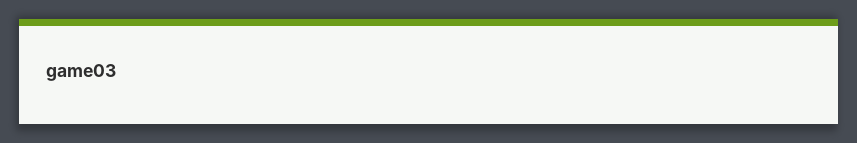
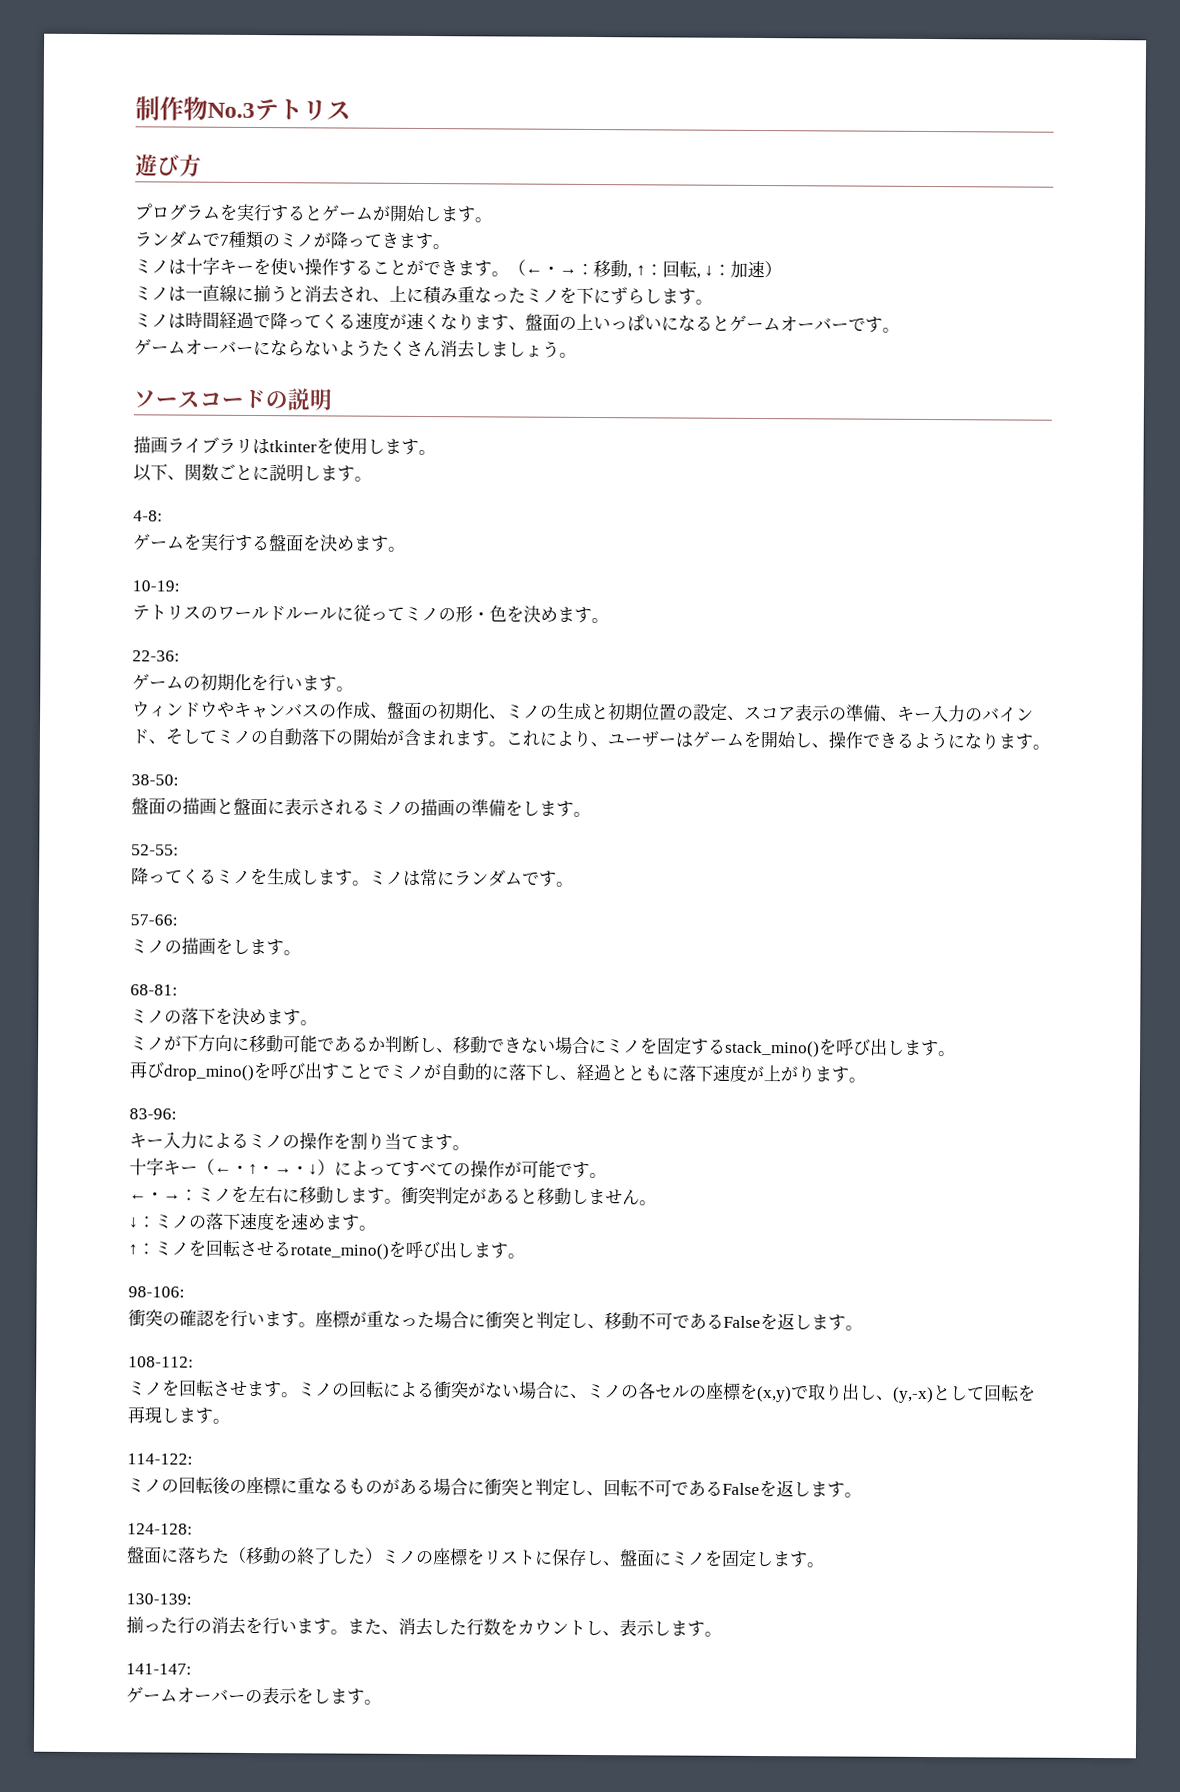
- game03
+ 制作物No.3テトリス
+ 遊び方
+ プログラムを実行するとゲームが開始します。
+ ランダムで7種類のミノが降ってきます。
+ ミノは十字キーを使い操作することができます。（←・→：移動, ↑：回転, ↓：加速）
+ ミノは一直線に揃うと消去され、上に積み重なったミノを下にずらします。
+ ミノは時間経過で降ってくる速度が速くなります、盤面の上いっぱいになるとゲームオーバーです。
+ ゲームオーバーにならないようたくさん消去しましょう。
+ ソースコードの説明
+ 描画ライブラリはtkinterを使用します。
+ 以下、関数ごとに説明します。
+ 4-8:
+ ゲームを実行する盤面を決めます。
+ 10-19:
+ テトリスのワールドルールに従ってミノの形・色を決めます。
+ 22-36:
+ ゲームの初期化を行います。
+ ウィンドウやキャンバスの作成、盤面の初期化、ミノの生成と初期位置の設定、スコア表示の準備、キー入力のバインド、そしてミノの自動落下の開始が含まれます。これにより、ユーザーはゲームを開始し、操作できるようになります。
+ 38-50:
+ 盤面の描画と盤面に表示されるミノの描画の準備をします。
+ 52-55:
+ 降ってくるミノを生成します。ミノは常にランダムです。
+ 57-66:
+ ミノの描画をします。
+ 68-81:
+ ミノの落下を決めます。
+ ミノが下方向に移動可能であるか判断し、移動できない場合にミノを固定するstack_mino()を呼び出します。
+ 再びdrop_mino()を呼び出すことでミノが自動的に落下し、経過とともに落下速度が上がります。
+ 83-96:
+ キー入力によるミノの操作を割り当てます。
+ 十字キー（←・↑・→・↓）によってすべての操作が可能です。
+ ←・→：ミノを左右に移動します。衝突判定があると移動しません。
+ ↓：ミノの落下速度を速めます。
+ ↑：ミノを回転させるrotate_mino()を呼び出します。
+ 98-106:
+ 衝突の確認を行います。座標が重なった場合に衝突と判定し、移動不可であるFalseを返します。
+ 108-112:
+ ミノを回転させます。ミノの回転による衝突がない場合に、ミノの各セルの座標を(x,y)で取り出し、(y,-x)として回転を再現します。
+ 114-122:
+ ミノの回転後の座標に重なるものがある場合に衝突と判定し、回転不可であるFalseを返します。
+ 124-128:
+ 盤面に落ちた（移動の終了した）ミノの座標をリストに保存し、盤面にミノを固定します。
+ 130-139:
+ 揃った行の消去を行います。また、消去した行数をカウントし、表示します。
+ 141-147:
+ ゲームオーバーの表示をします。

